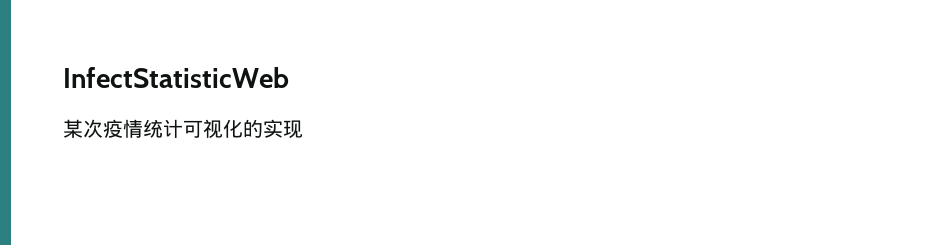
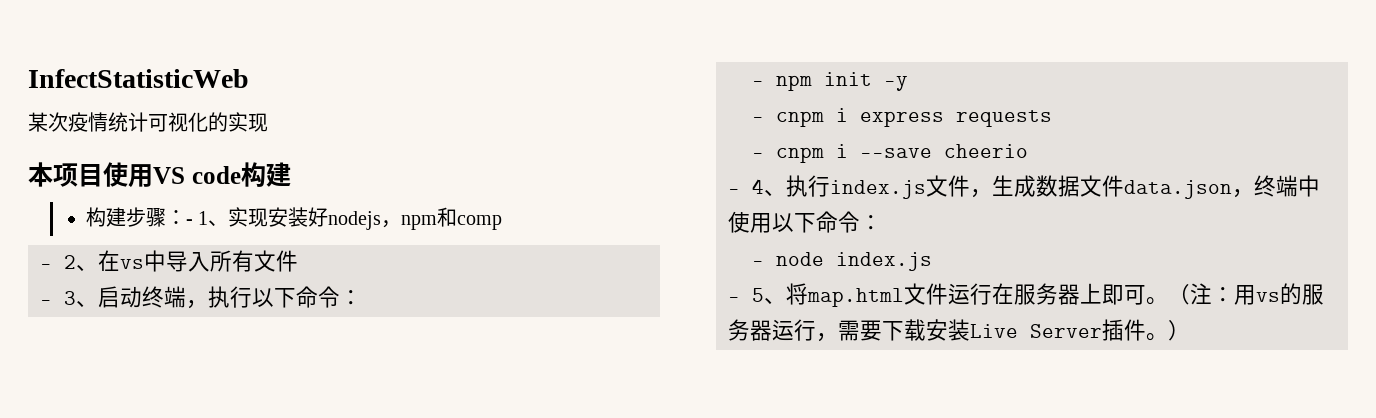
+ 本项目使用VS code构建
+ 构建步骤：- 1、实现安装好nodejs，npm和comp
+ - 2、在vs中导入所有文件
+ - 3、启动终端，执行以下命令：
+ - npm init -y
+ - cnpm i express requests
+ - cnpm i --save cheerio
+ - 4、执行index.js文件，生成数据文件data.json，终端中使用以下命令：
+ - node index.js
+ - 5、将map.html文件运行在服务器上即可。（注：用vs的服务器运行，需要下载安装Live Server插件。）

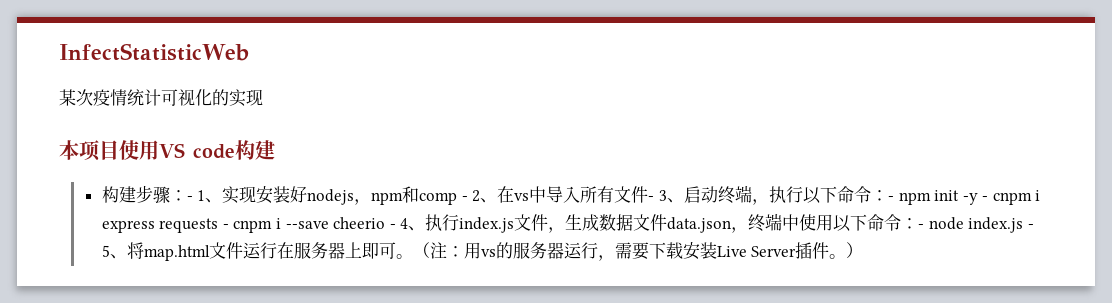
- - 1、实现安装好nodejs，npm和comp
- - 2、在vs中导入所有文件
- - 3、启动终端，执行以下命令：
- - npm init -y
- - cnpm i express requests
- - cnpm i --save cheerio
- - 4、执行index.js文件，生成数据文件data.json，终端中使用以下命令：
- - node index.js
- - 5、将map.html文件运行在服务器上即可。
+ - 1、实现安装好nodejs，npm和comp - 2、在vs中导入所有文件- 3、启动终端，执行以下命令：- npm init -y - cnpm i express requests - cnpm i --save cheerio - 4、执行index.js文件，生成数据文件data.json，终端中使用以下命令：- node index.js - 5、将map.html文件运行在服务器上即可。

